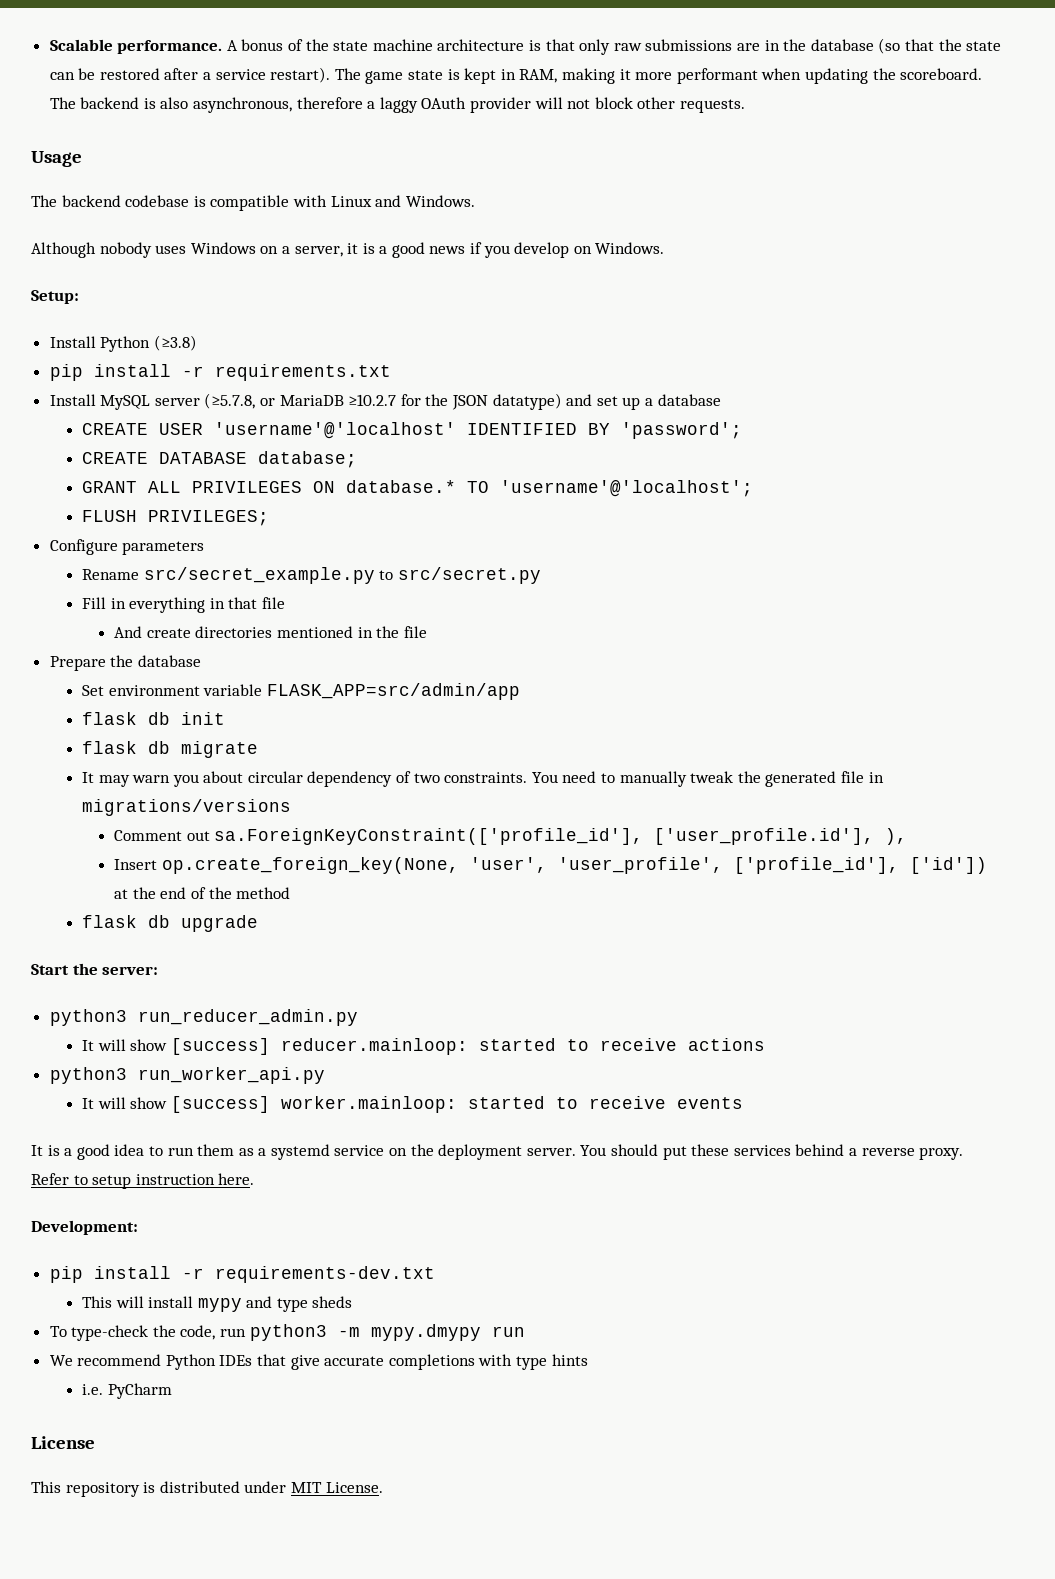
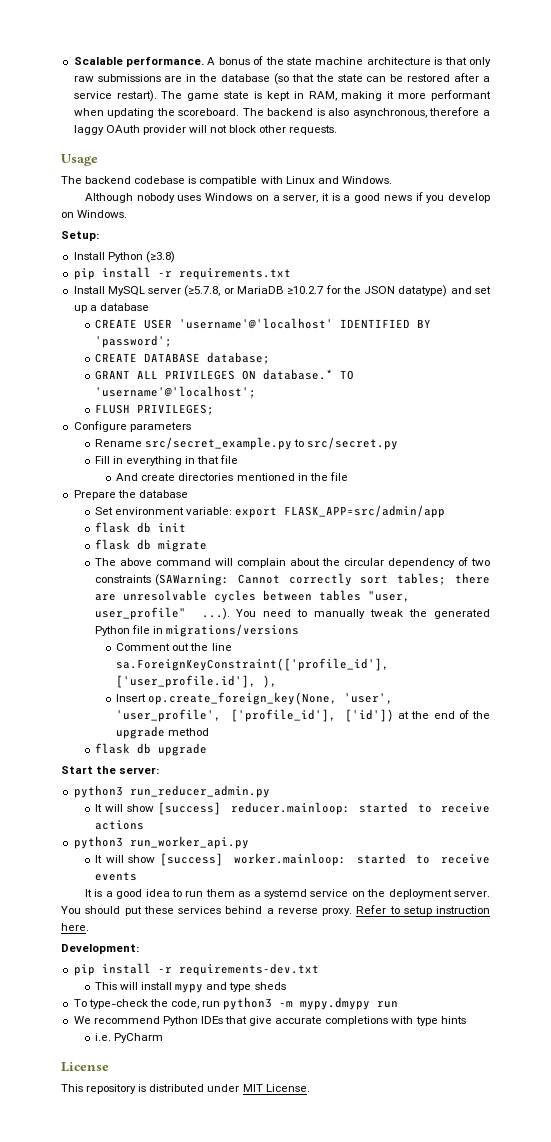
- Set environment variable FLASK_APP=src/admin/app
+ Set environment variable: export FLASK_APP=src/admin/app
- It may warn you about circular dependency of two constraints. You need to manually tweak the generated file in migrations/versions
+ The above command will complain about the circular dependency of two constraints (SAWarning: Cannot correctly sort tables; there are unresolvable cycles between tables "user, user_profile" ...). You need to manually tweak the generated Python file in migrations/versions
- Comment out sa.ForeignKeyConstraint(['profile_id'], ['user_profile.id'], ),
+ Comment out the line sa.ForeignKeyConstraint(['profile_id'], ['user_profile.id'], ),
- Insert op.create_foreign_key(None, 'user', 'user_profile', ['profile_id'], ['id']) at the end of the method
+ Insert op.create_foreign_key(None, 'user', 'user_profile', ['profile_id'], ['id']) at the end of the upgrade method

